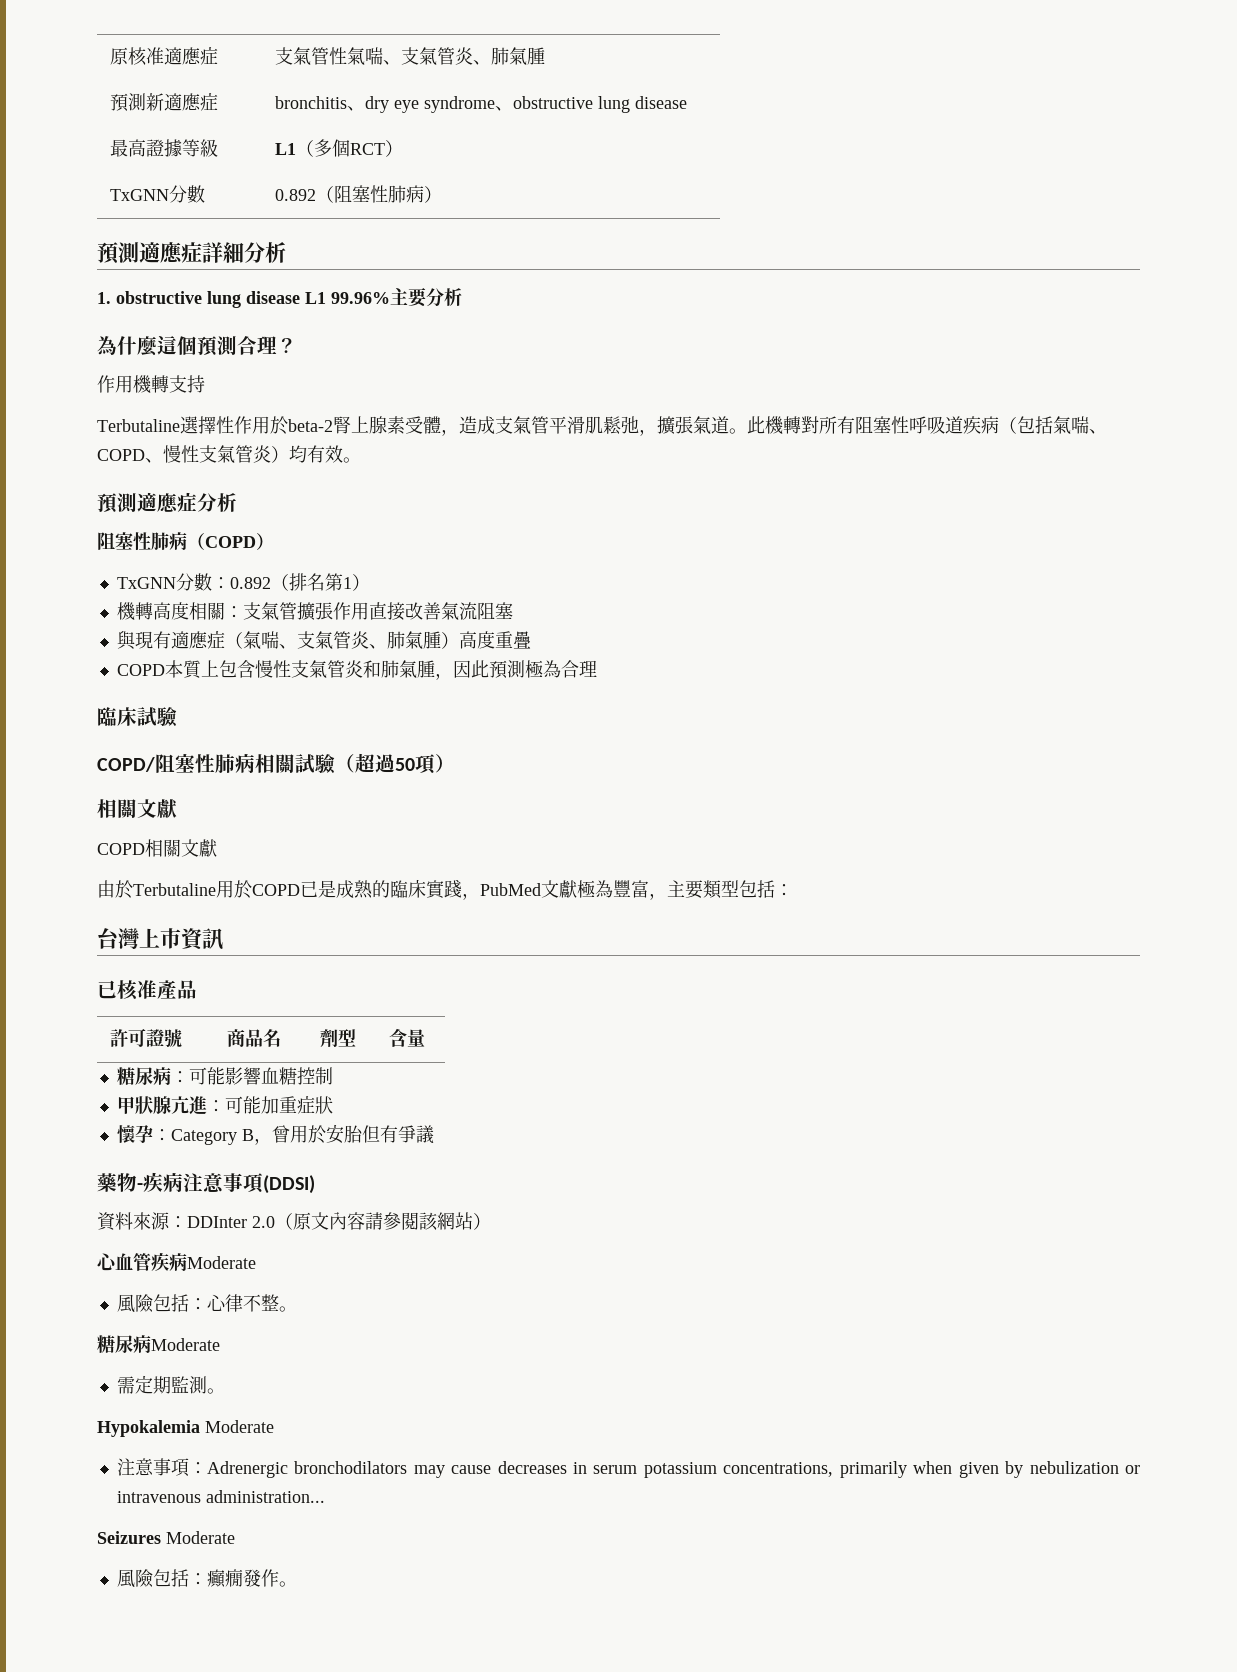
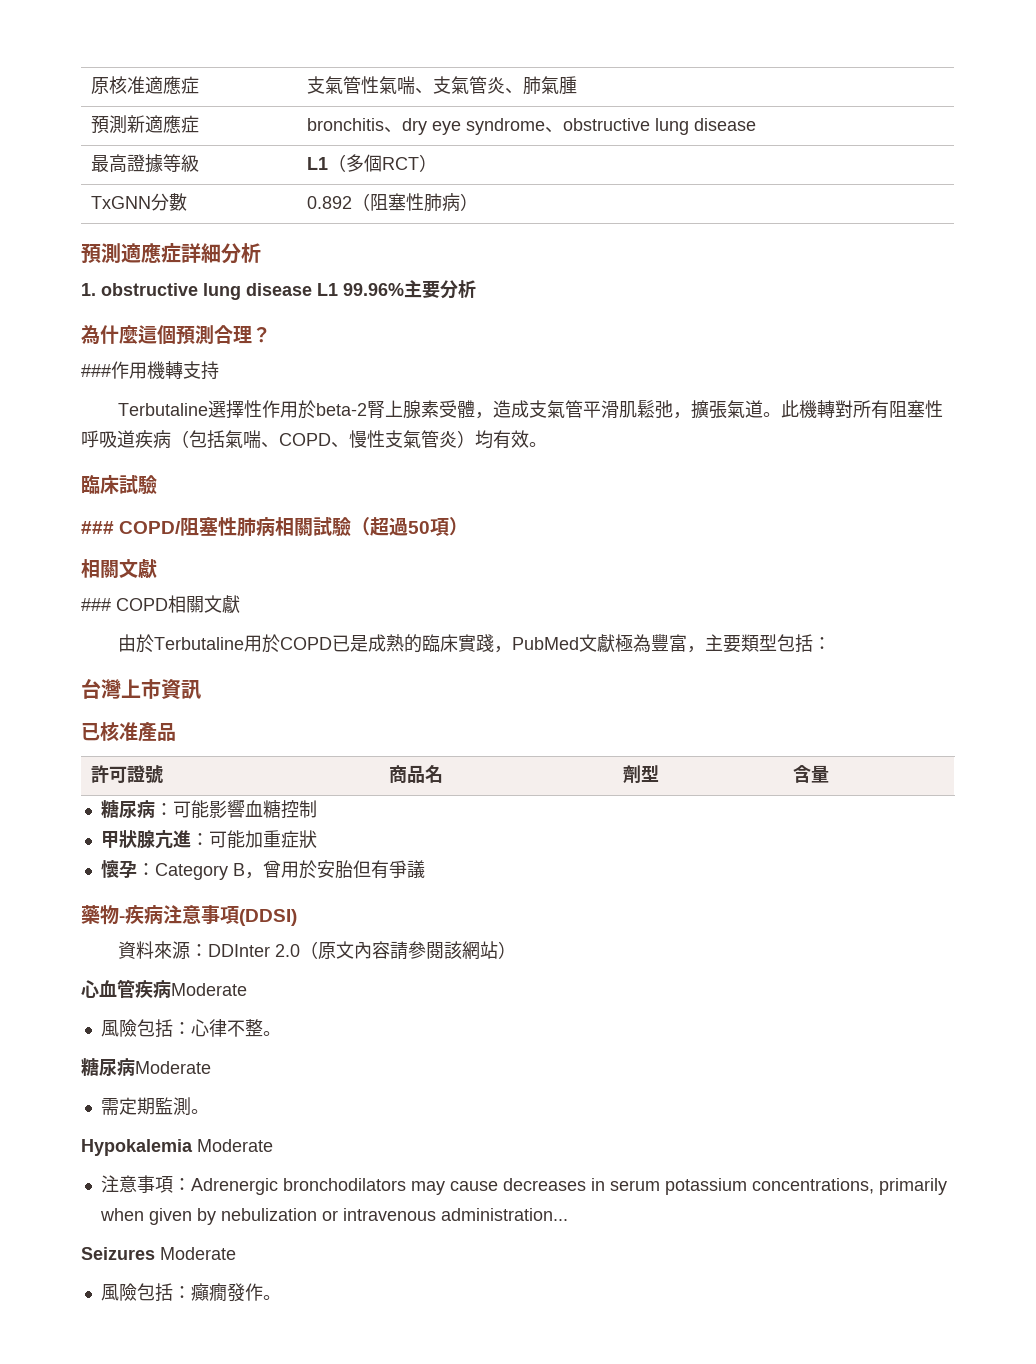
- 作用機轉支持
+ ###作用機轉支持
- 預測適應症分析
- 阻塞性肺病（COPD）
- TxGNN分數：0.892（排名第1）
- 機轉高度相關：支氣管擴張作用直接改善氣流阻塞
- 與現有適應症（氣喘、支氣管炎、肺氣腫）高度重疊
- COPD本質上包含慢性支氣管炎和肺氣腫，因此預測極為合理
- COPD/阻塞性肺病相關試驗（超過50項）
+ ### COPD/阻塞性肺病相關試驗（超過50項）
- COPD相關文獻
+ ### COPD相關文獻

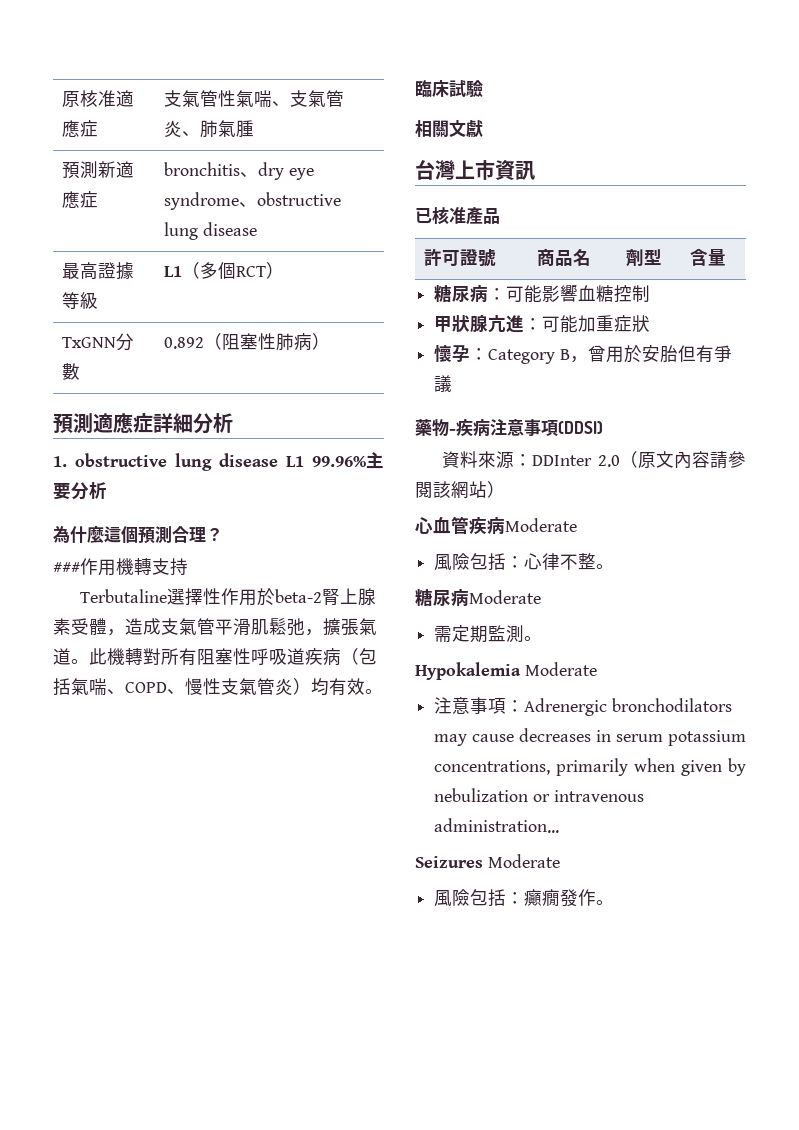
- ### COPD/阻塞性肺病相關試驗（超過50項）
  相關文獻
- ### COPD相關文獻
- 由於Terbutaline用於COPD已是成熟的臨床實踐，PubMed文獻極為豐富，主要類型包括：

